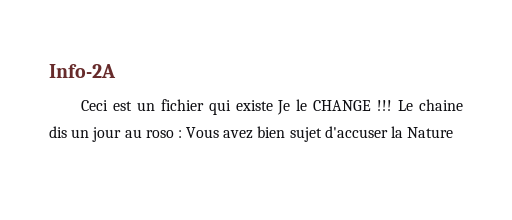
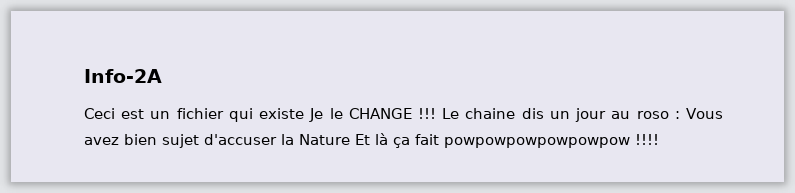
- Le chaine dis un jour au roso : Vous avez bien sujet d'accuser la Nature
+ Le chaine dis un jour au roso : Vous avez bien sujet d'accuser la Nature Et là ça fait powpowpowpowpowpow !!!!

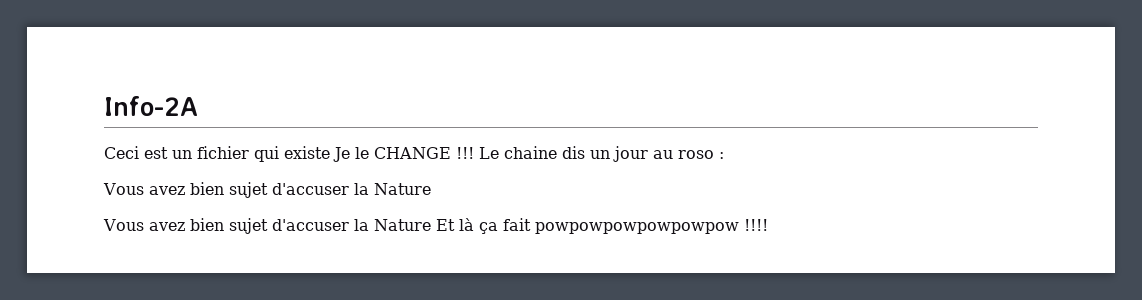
- Le chaine dis un jour au roso : Vous avez bien sujet d'accuser la Nature Et là ça fait powpowpowpowpowpow !!!!
+ Le chaine dis un jour au roso :
+ Vous avez bien sujet d'accuser la Nature
+ Vous avez bien sujet d'accuser la Nature Et là ça fait powpowpowpowpowpow !!!!

